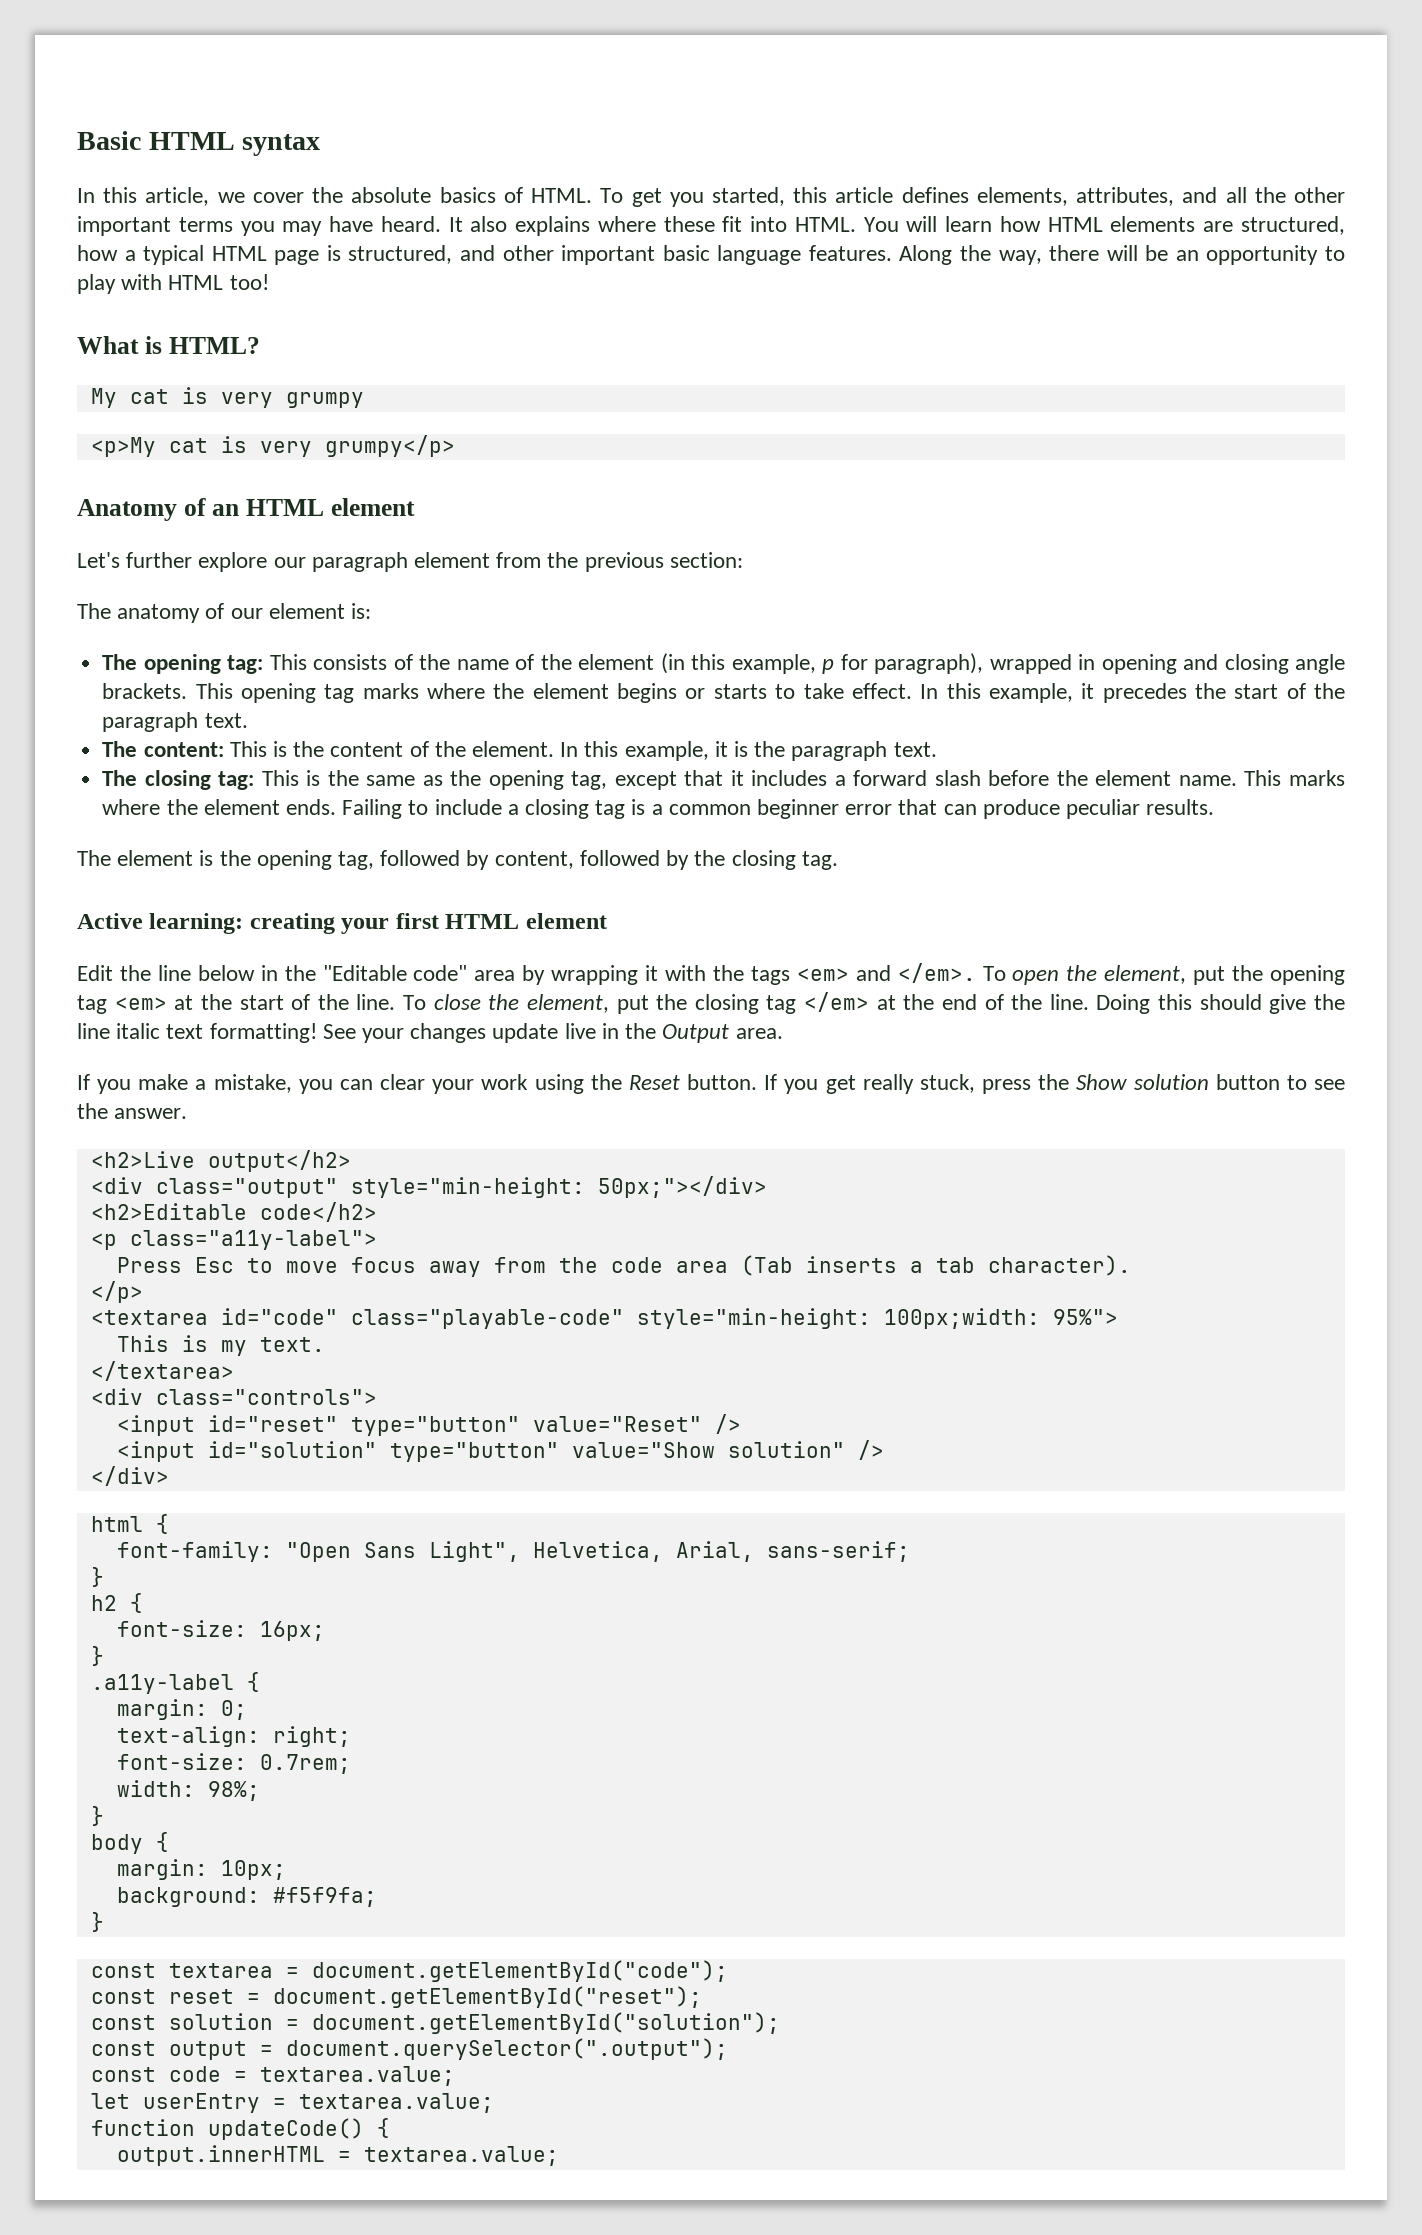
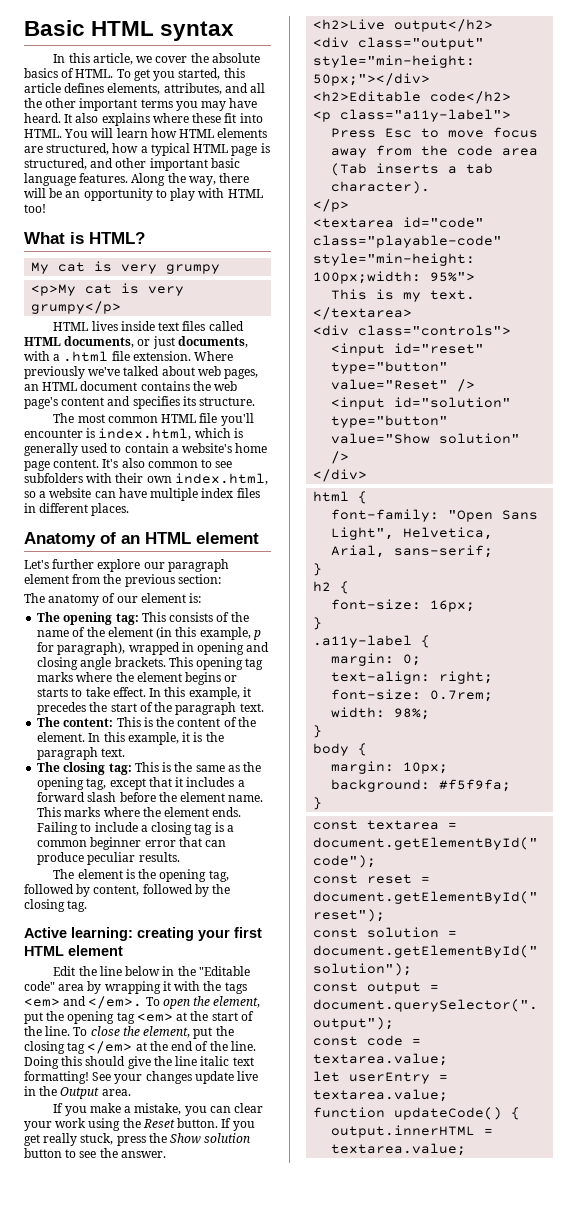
+ HTML lives inside text files called HTML documents, or just documents, with a .html file extension. Where previously we've talked about web pages, an HTML document contains the web page's content and specifies its structure.
+ The most common HTML file you'll encounter is index.html, which is generally used to contain a website's home page content. It's also common to see subfolders with their own index.html, so a website can have multiple index files in different places.

